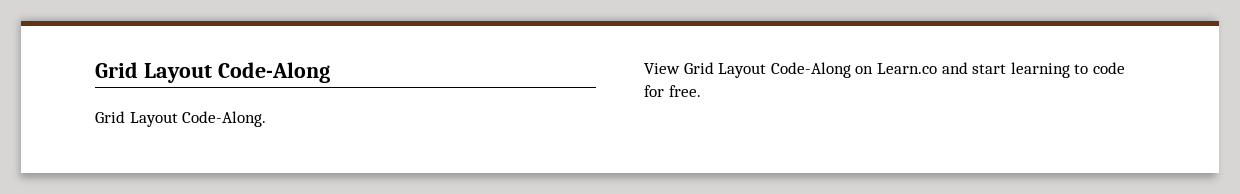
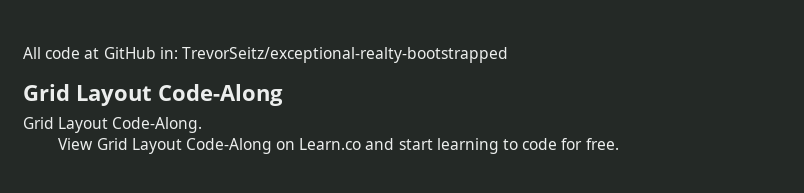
+ All code at GitHub in: TrevorSeitz/exceptional-realty-bootstrapped

